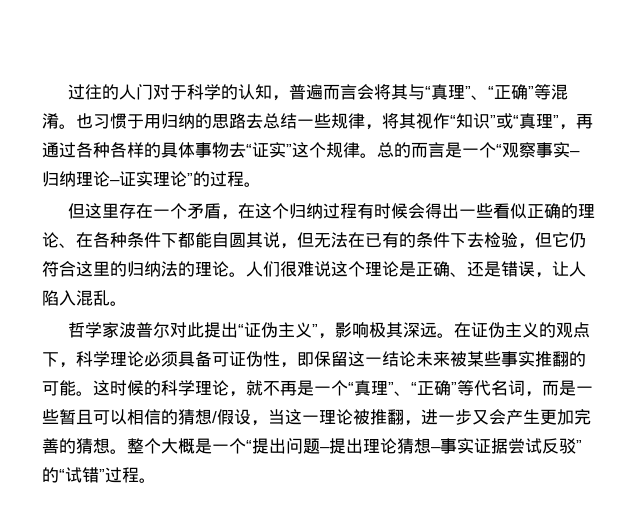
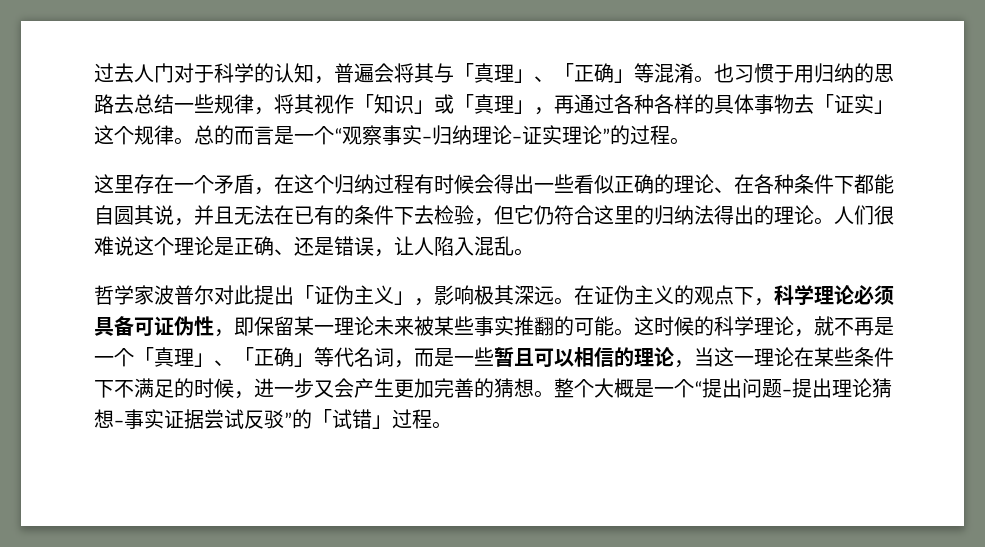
- 过往的人门对于科学的认知，普遍而言会将其与“真理”、“正确”等混淆。
+ 过去人门对于科学的认知，普遍会将其与「真理」、「正确」等混淆。
- 也习惯于用归纳的思路去总结一些规律，将其视作“知识”或“真理”，再通过各种各样的具体事物去“证实”这个规律。
+ 也习惯于用归纳的思路去总结一些规律，将其视作「知识」或「真理」，再通过各种各样的具体事物去「证实」这个规律。
- 但这里存在一个矛盾，在这个归纳过程有时候会得出一些看似正确的理论、在各种条件下都能自圆其说，但无法在已有的条件下去检验，但它仍符合这里的归纳法的理论。
+ 这里存在一个矛盾，在这个归纳过程有时候会得出一些看似正确的理论、在各种条件下都能自圆其说，并且无法在已有的条件下去检验，但它仍符合这里的归纳法得出的理论。
- 哲学家波普尔对此提出“证伪主义”，影响极其深远。
+ 哲学家波普尔对此提出「证伪主义」，影响极其深远。
- 在证伪主义的观点下，科学理论必须具备可证伪性，即保留这一结论未来被某些事实推翻的可能。
+ 在证伪主义的观点下，科学理论必须具备可证伪性，即保留某一理论未来被某些事实推翻的可能。
- 这时候的科学理论，就不再是一个“真理”、“正确”等代名词，而是一些暂且可以相信的猜想/假设，当这一理论被推翻，进一步又会产生更加完善的猜想。
+ 这时候的科学理论，就不再是一个「真理」、「正确」等代名词，而是一些暂且可以相信的理论，当这一理论在某些条件下不满足的时候，进一步又会产生更加完善的猜想。
- 整个大概是一个“提出问题–提出理论猜想–事实证据尝试反驳”的“试错”过程。
+ 整个大概是一个“提出问题–提出理论猜想–事实证据尝试反驳”的「试错」过程。

